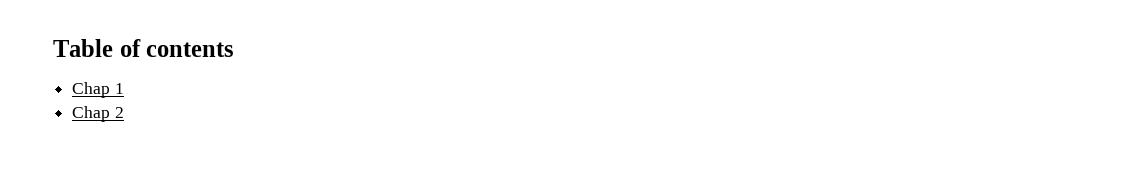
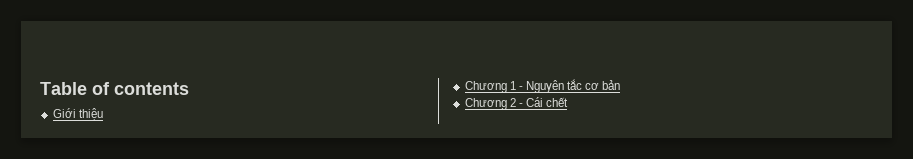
- Chap 1
- Chap 2
+ Giới thiệu
+ Chương 1 - Nguyên tắc cơ bản
+ Chương 2 - Cái chết

